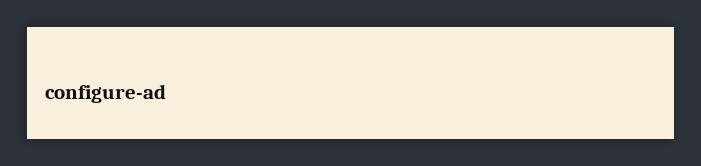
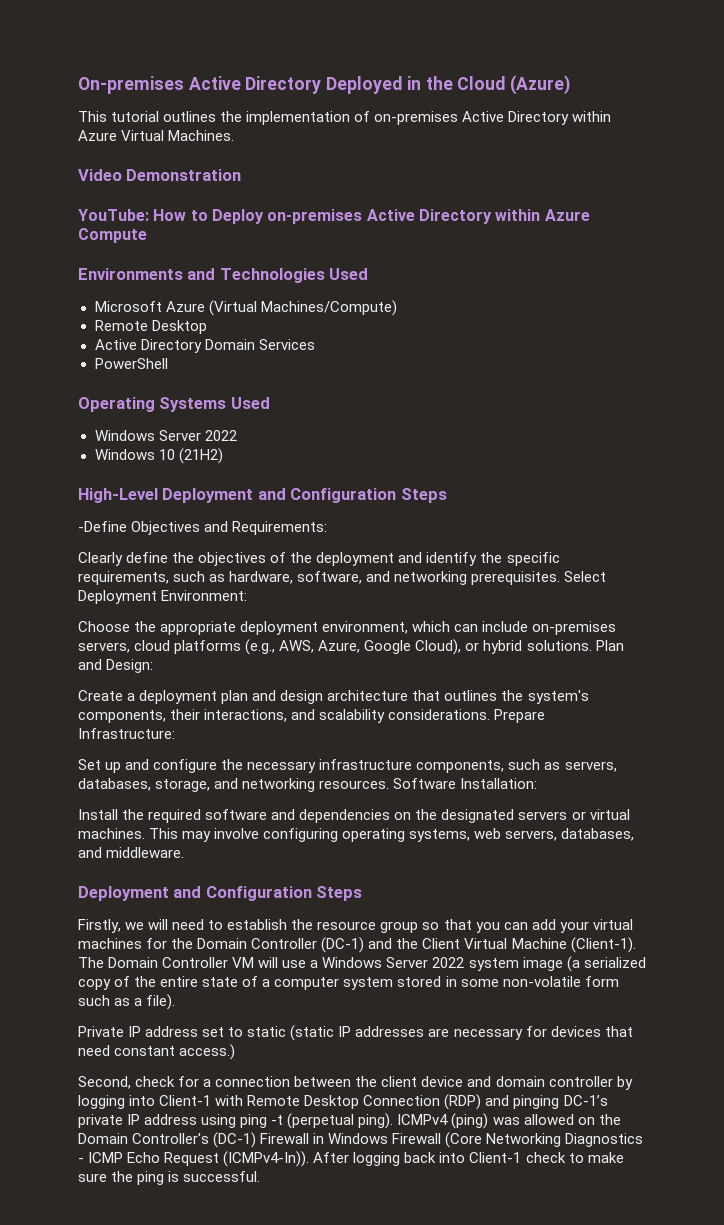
- configure-ad
+ On-premises Active Directory Deployed in the Cloud (Azure)
+ This tutorial outlines the implementation of on-premises Active Directory within Azure Virtual Machines.
+ Video Demonstration
+ YouTube: How to Deploy on-premises Active Directory within Azure Compute
+ Environments and Technologies Used
+ Microsoft Azure (Virtual Machines/Compute)
+ Remote Desktop
+ Active Directory Domain Services
+ PowerShell
+ Operating Systems Used
+ Windows Server 2022
+ Windows 10 (21H2)
+ High-Level Deployment and Configuration Steps
+ -Define Objectives and Requirements:
+ Clearly define the objectives of the deployment and identify the specific requirements, such as hardware, software, and networking prerequisites. Select Deployment Environment:
+ Choose the appropriate deployment environment, which can include on-premises servers, cloud platforms (e.g., AWS, Azure, Google Cloud), or hybrid solutions. Plan and Design:
+ Create a deployment plan and design architecture that outlines the system's components, their interactions, and scalability considerations. Prepare Infrastructure:
+ Set up and configure the necessary infrastructure components, such as servers, databases, storage, and networking resources. Software Installation:
+ Install the required software and dependencies on the designated servers or virtual machines. This may involve configuring operating systems, web servers, databases, and middleware.
+ Deployment and Configuration Steps
+ Firstly, we will need to establish the resource group so that you can add your virtual machines for the Domain Controller (DC-1) and the Client Virtual Machine (Client-1). The Domain Controller VM will use a Windows Server 2022 system image (a serialized copy of the entire state of a computer system stored in some non-volatile form such as a file).
+ Private IP address set to static (static IP addresses are necessary for devices that need constant access.)
+ Second, check for a connection between the client device and domain controller by logging into Client-1 with Remote Desktop Connection (RDP) and pinging DC-1’s private IP address using ping -t (perpetual ping). ICMPv4 (ping) was allowed on the Domain Controller's (DC-1) Firewall in Windows Firewall (Core Networking Diagnostics - ICMP Echo Request (ICMPv4-In)). After logging back into Client-1 check to make sure the ping is successful.

